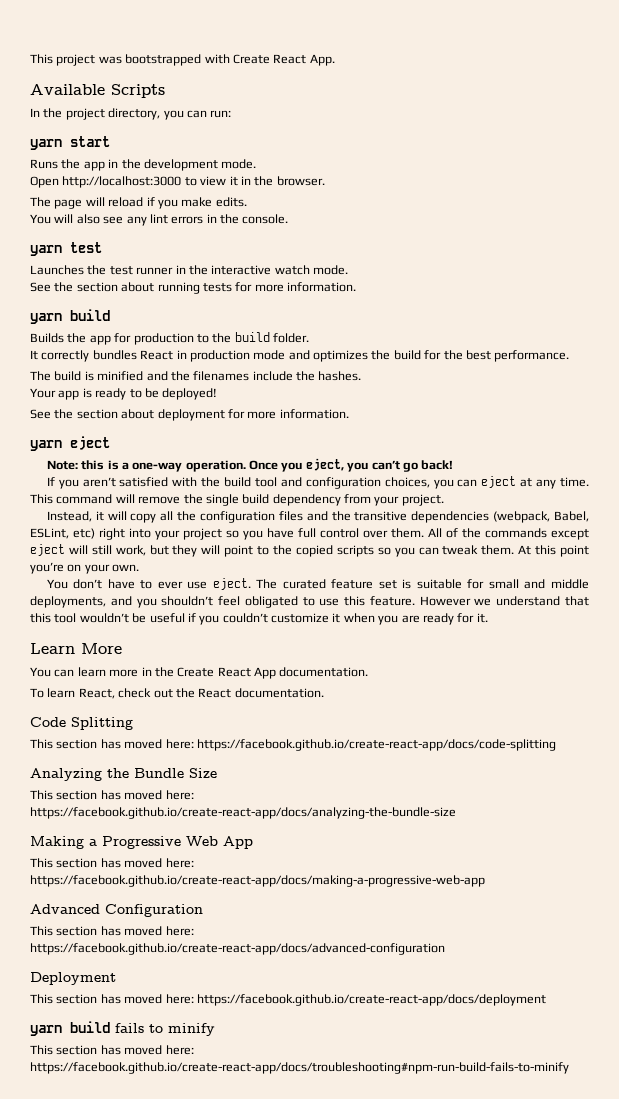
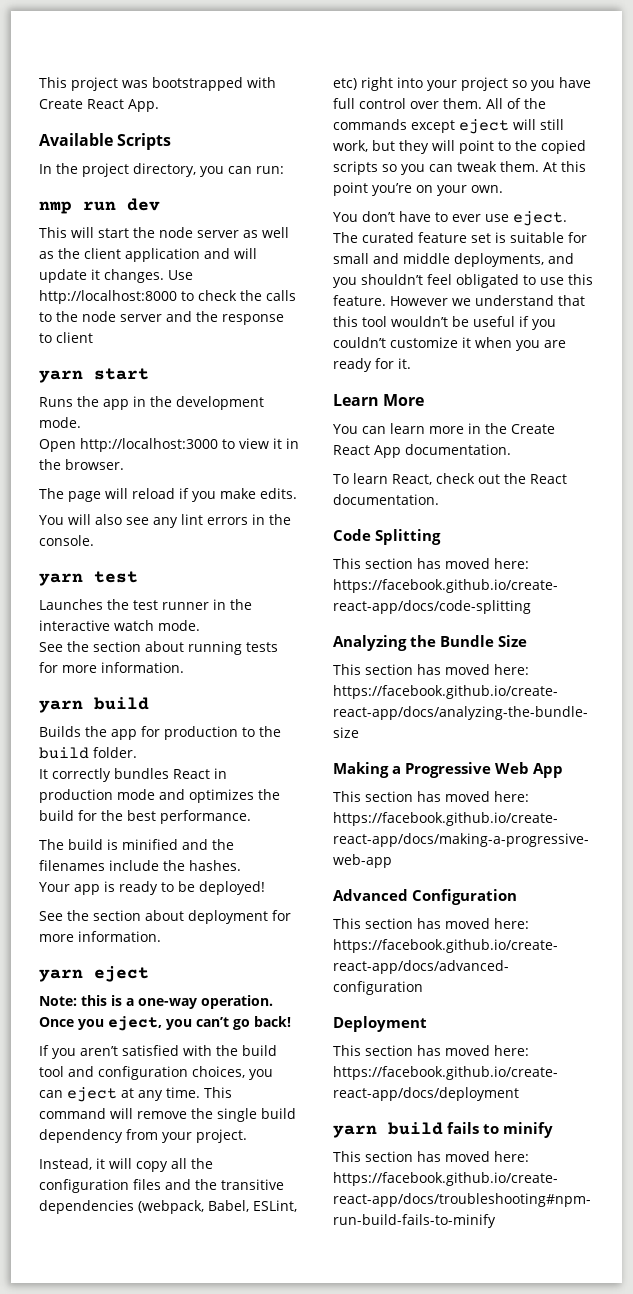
+ nmp run dev
+ This will start the node server as well as the client application and will update it changes. Use http://localhost:8000 to check the calls to the node server and the response to client

